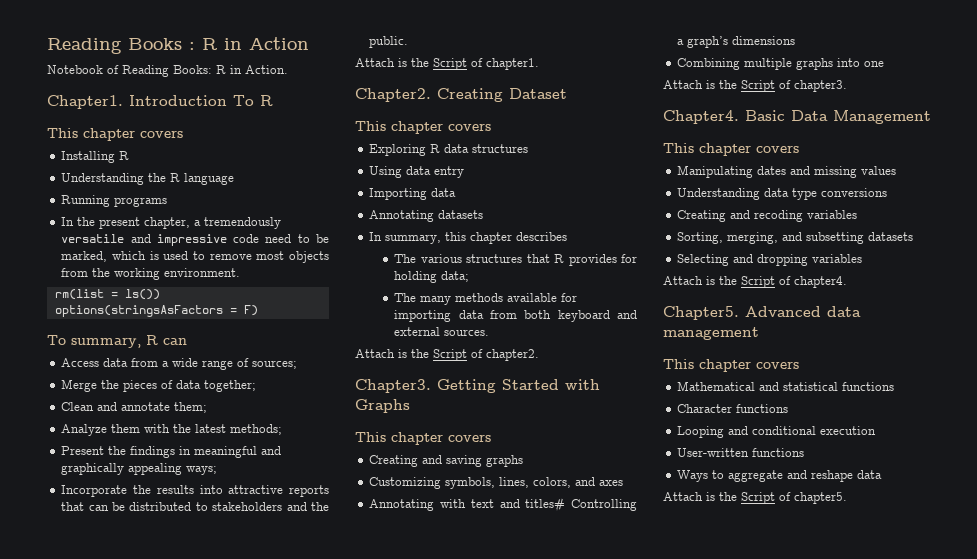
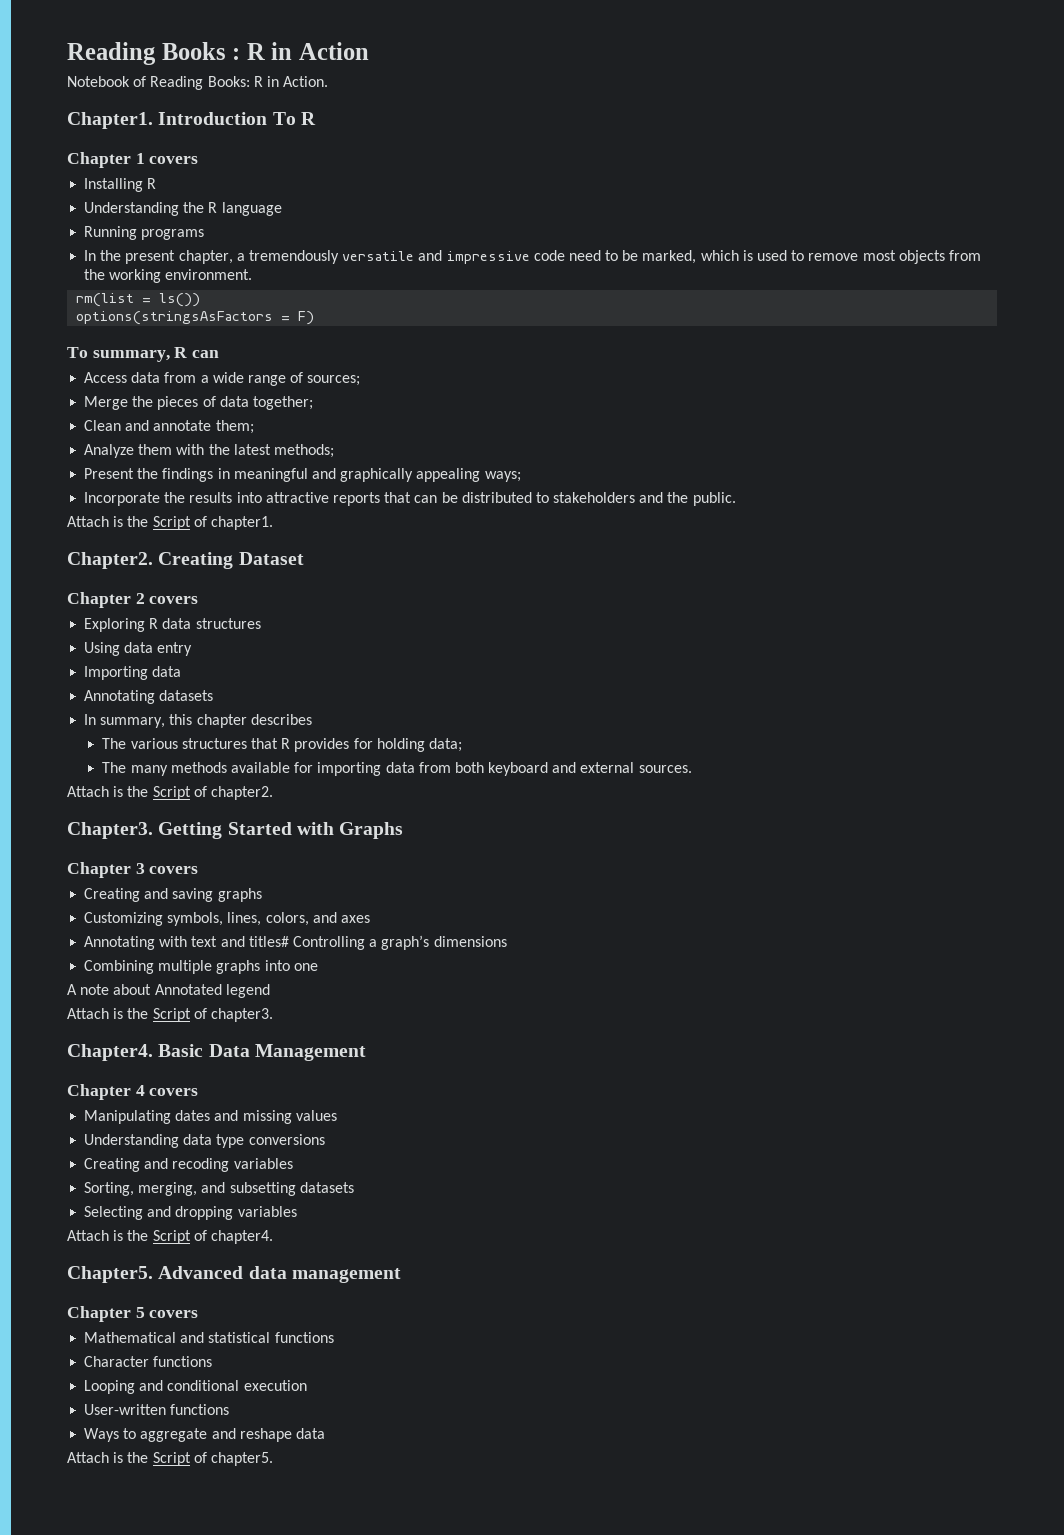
  Introduction To R
- This chapter covers
+ Chapter 1 covers
  Creating Dataset
- This chapter covers
+ Chapter 2 covers
  Getting Started with Graphs
- This chapter covers
+ Chapter 3 covers
+ A note about Annotated legend
  Basic Data Management
- This chapter covers
+ Chapter 4 covers
  Advanced data management
- This chapter covers
+ Chapter 5 covers

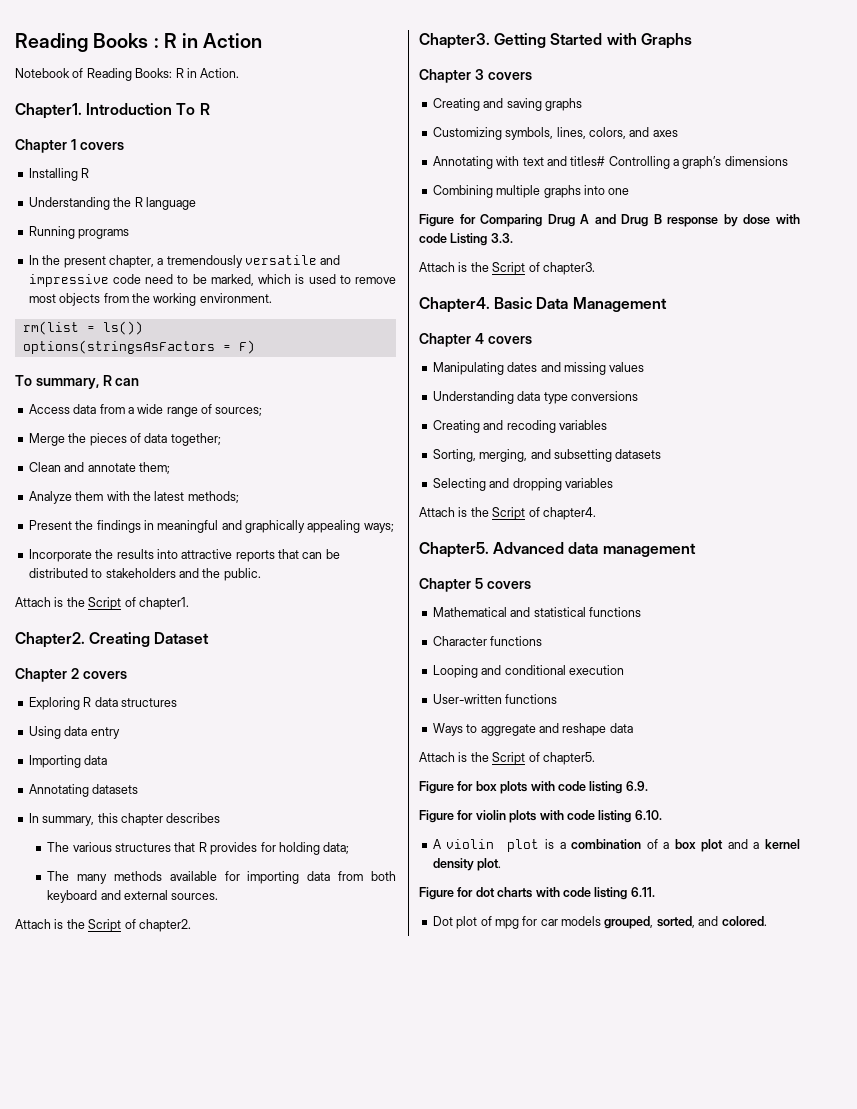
- A note about Annotated legend
+ Figure for Comparing Drug A and Drug B response by dose with code Listing 3.3.
+ Figure for box plots with code listing 6.9.
+ Figure for violin plots with code listing 6.10.
+ A violin plot is a combination of a box plot and a kernel density plot.
+ Figure for dot charts with code listing 6.11.
+ Dot plot of mpg for car models grouped, sorted, and colored.

